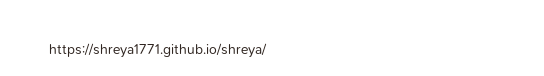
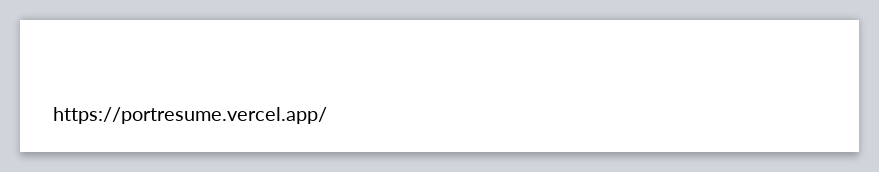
- https://shreya1771.github.io/shreya/
+ https://portresume.vercel.app/

